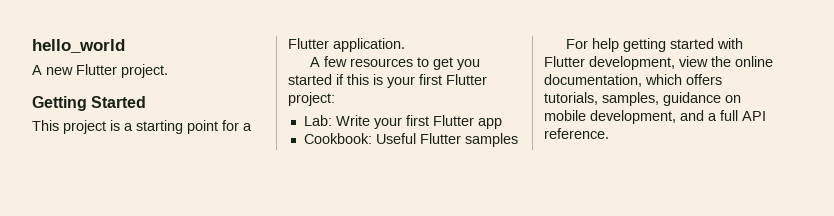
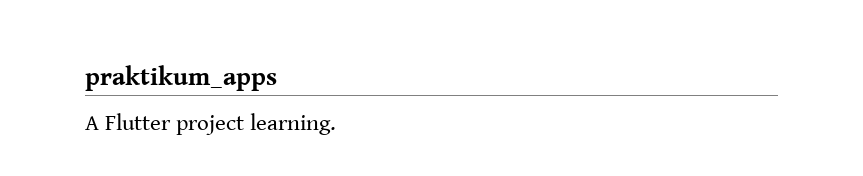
- hello_world
- A new Flutter project.
- Getting Started
- This project is a starting point for a Flutter application.
- A few resources to get you started if this is your first Flutter project:
- Lab: Write your first Flutter app
- Cookbook: Useful Flutter samples
- For help getting started with Flutter development, view the online documentation, which offers tutorials, samples, guidance on mobile development, and a full API reference.
+ praktikum_apps
+ A Flutter project learning.

